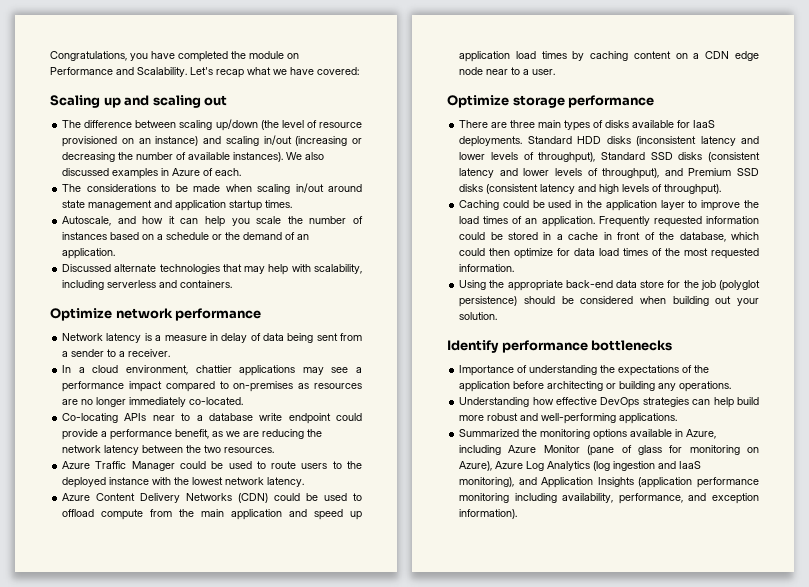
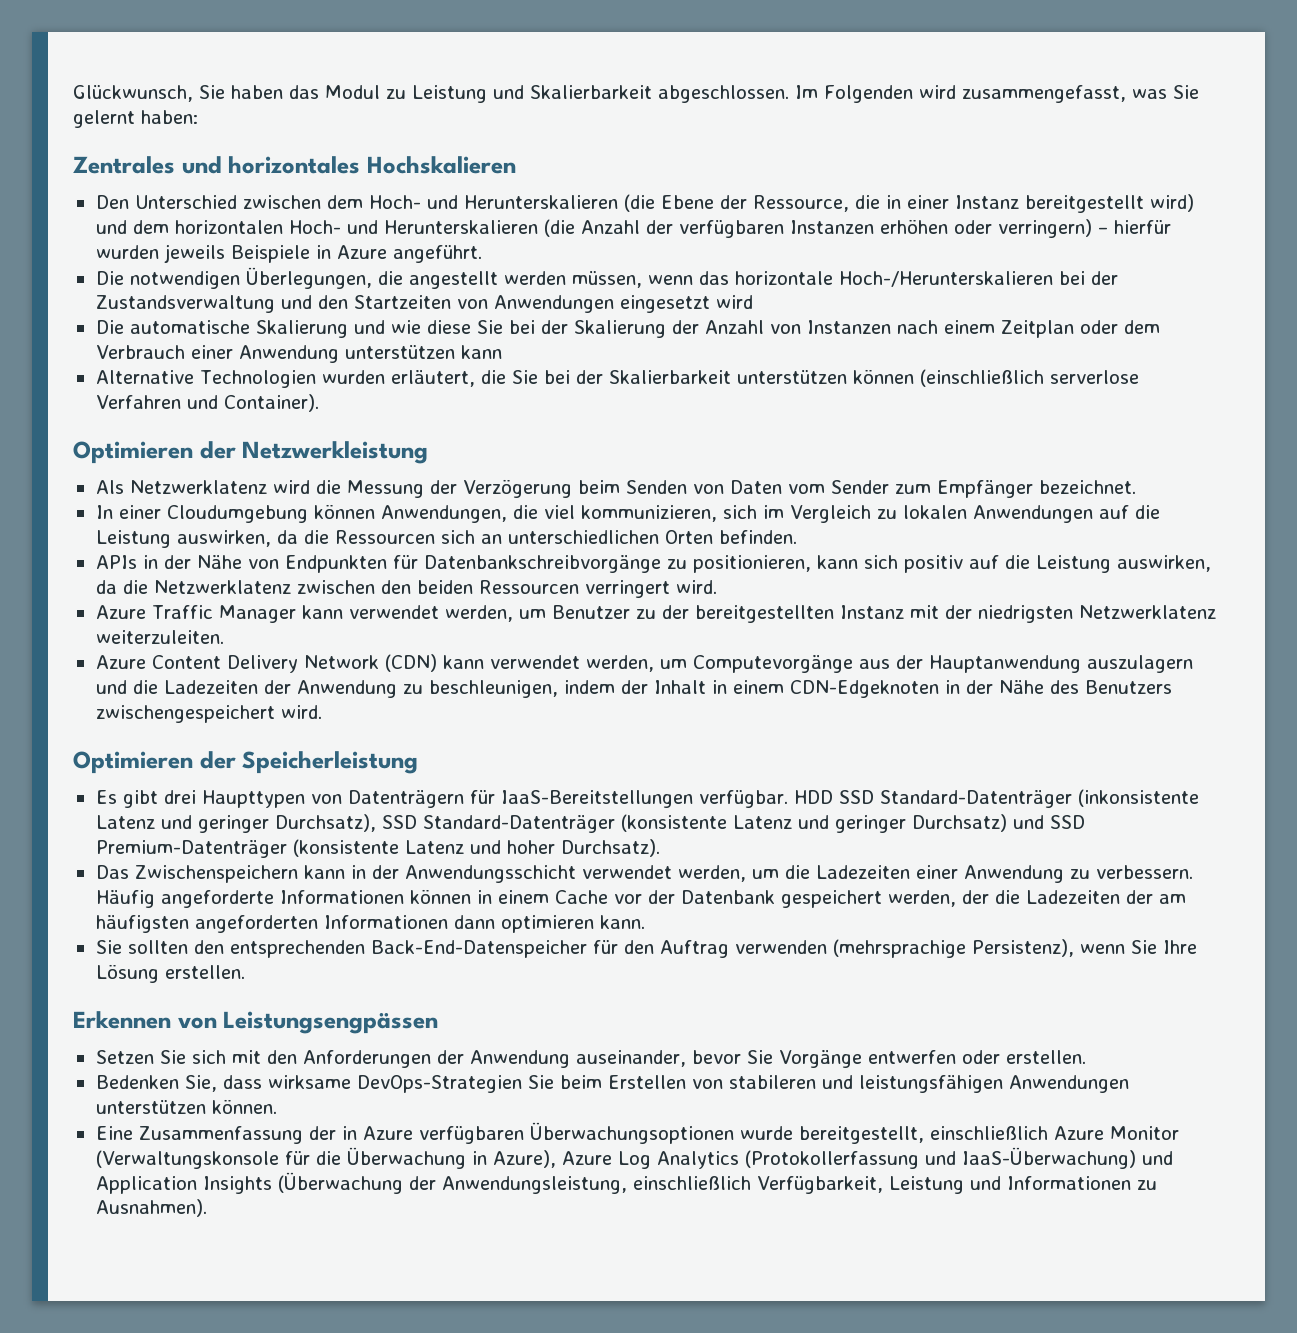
- Congratulations, you have completed the module on Performance and Scalability. Let's recap what we have covered:
- Scaling up and scaling out
- The difference between scaling up/down (the level of resource provisioned on an instance) and scaling in/out (increasing or decreasing the number of available instances). We also discussed examples in Azure of each.
- The considerations to be made when scaling in/out around state management and application startup times.
- Autoscale, and how it can help you scale the number of instances based on a schedule or the demand of an application.
- Discussed alternate technologies that may help with scalability, including serverless and containers.
- Optimize network performance
- Network latency is a measure in delay of data being sent from a sender to a receiver.
- In a cloud environment, chattier applications may see a performance impact compared to on-premises as resources are no longer immediately co-located.
- Co-locating APIs near to a database write endpoint could provide a performance benefit, as we are reducing the network latency between the two resources.
- Azure Traffic Manager could be used to route users to the deployed instance with the lowest network latency.
- Azure Content Delivery Networks (CDN) could be used to offload compute from the main application and speed up application load times by caching content on a CDN edge node near to a user.
- Optimize storage performance
- There are three main types of disks available for IaaS deployments. Standard HDD disks (inconsistent latency and lower levels of throughput), Standard SSD disks (consistent latency and lower levels of throughput), and Premium SSD disks (consistent latency and high levels of throughput).
- Caching could be used in the application layer to improve the load times of an application. Frequently requested information could be stored in a cache in front of the database, which could then optimize for data load times of the most requested information.
- Using the appropriate back-end data store for the job (polyglot persistence) should be considered when building out your solution.
- Identify performance bottlenecks
- Importance of understanding the expectations of the application before architecting or building any operations.
- Understanding how effective DevOps strategies can help build more robust and well-performing applications.
- Summarized the monitoring options available in Azure, including Azure Monitor (pane of glass for monitoring on Azure), Azure Log Analytics (log ingestion and IaaS monitoring), and Application Insights (application performance monitoring including availability, performance, and exception information).
+ Glückwunsch, Sie haben das Modul zu Leistung und Skalierbarkeit abgeschlossen. Im Folgenden wird zusammengefasst, was Sie gelernt haben:
+ Zentrales und horizontales Hochskalieren
+ Den Unterschied zwischen dem Hoch- und Herunterskalieren (die Ebene der Ressource, die in einer Instanz bereitgestellt wird) und dem horizontalen Hoch- und Herunterskalieren (die Anzahl der verfügbaren Instanzen erhöhen oder verringern) – hierfür wurden jeweils Beispiele in Azure angeführt.
+ Die notwendigen Überlegungen, die angestellt werden müssen, wenn das horizontale Hoch-/Herunterskalieren bei der Zustandsverwaltung und den Startzeiten von Anwendungen eingesetzt wird
+ Die automatische Skalierung und wie diese Sie bei der Skalierung der Anzahl von Instanzen nach einem Zeitplan oder dem Verbrauch einer Anwendung unterstützen kann
+ Alternative Technologien wurden erläutert, die Sie bei der Skalierbarkeit unterstützen können (einschließlich serverlose Verfahren und Container).
+ Optimieren der Netzwerkleistung
+ Als Netzwerklatenz wird die Messung der Verzögerung beim Senden von Daten vom Sender zum Empfänger bezeichnet.
+ In einer Cloudumgebung können Anwendungen, die viel kommunizieren, sich im Vergleich zu lokalen Anwendungen auf die Leistung auswirken, da die Ressourcen sich an unterschiedlichen Orten befinden.
+ APIs in der Nähe von Endpunkten für Datenbankschreibvorgänge zu positionieren, kann sich positiv auf die Leistung auswirken, da die Netzwerklatenz zwischen den beiden Ressourcen verringert wird.
+ Azure Traffic Manager kann verwendet werden, um Benutzer zu der bereitgestellten Instanz mit der niedrigsten Netzwerklatenz weiterzuleiten.
+ Azure Content Delivery Network (CDN) kann verwendet werden, um Computevorgänge aus der Hauptanwendung auszulagern und die Ladezeiten der Anwendung zu beschleunigen, indem der Inhalt in einem CDN-Edgeknoten in der Nähe des Benutzers zwischengespeichert wird.
+ Optimieren der Speicherleistung
+ Es gibt drei Haupttypen von Datenträgern für IaaS-Bereitstellungen verfügbar. HDD SSD Standard-Datenträger (inkonsistente Latenz und geringer Durchsatz), SSD Standard-Datenträger (konsistente Latenz und geringer Durchsatz) und SSD Premium-Datenträger (konsistente Latenz und hoher Durchsatz).
+ Das Zwischenspeichern kann in der Anwendungsschicht verwendet werden, um die Ladezeiten einer Anwendung zu verbessern. Häufig angeforderte Informationen können in einem Cache vor der Datenbank gespeichert werden, der die Ladezeiten der am häufigsten angeforderten Informationen dann optimieren kann.
+ Sie sollten den entsprechenden Back-End-Datenspeicher für den Auftrag verwenden (mehrsprachige Persistenz), wenn Sie Ihre Lösung erstellen.
+ Erkennen von Leistungsengpässen
+ Setzen Sie sich mit den Anforderungen der Anwendung auseinander, bevor Sie Vorgänge entwerfen oder erstellen.
+ Bedenken Sie, dass wirksame DevOps-Strategien Sie beim Erstellen von stabileren und leistungsfähigen Anwendungen unterstützen können.
+ Eine Zusammenfassung der in Azure verfügbaren Überwachungsoptionen wurde bereitgestellt, einschließlich Azure Monitor (Verwaltungskonsole für die Überwachung in Azure), Azure Log Analytics (Protokollerfassung und IaaS-Überwachung) und Application Insights (Überwachung der Anwendungsleistung, einschließlich Verfügbarkeit, Leistung und Informationen zu Ausnahmen).

